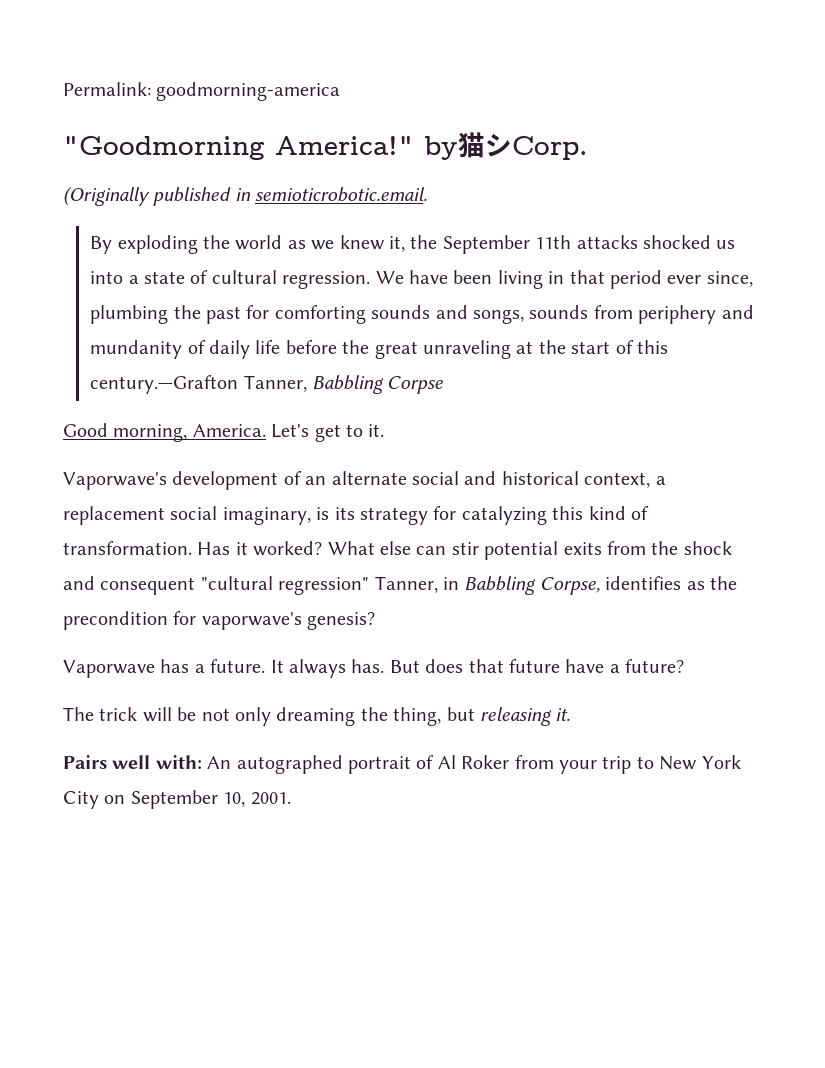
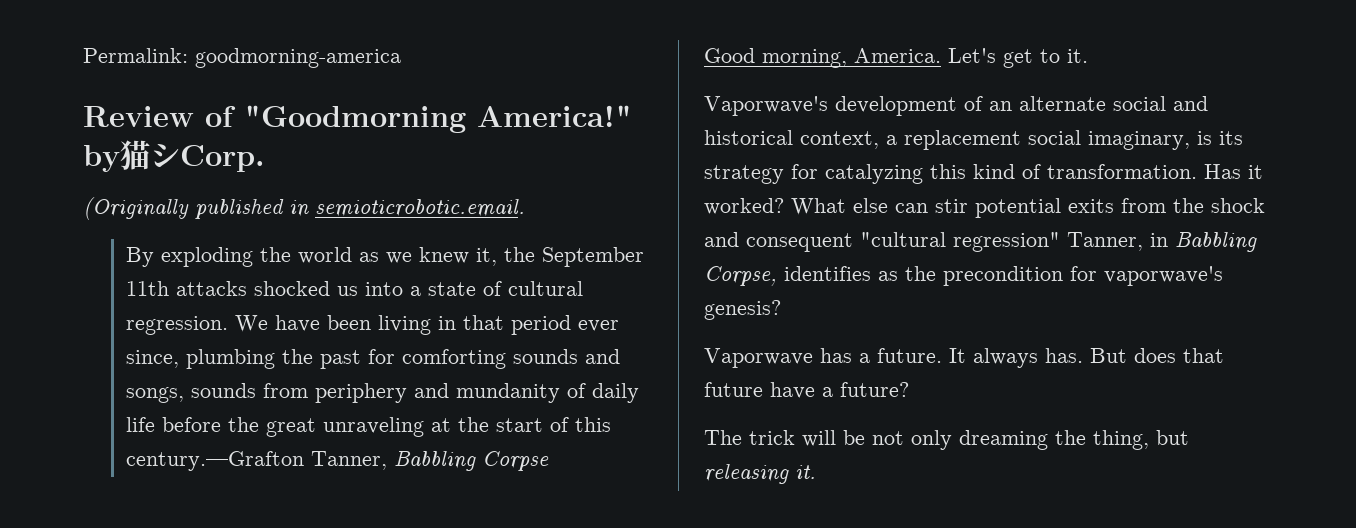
- "Goodmorning America!" by猫シCorp.
+ Review of "Goodmorning America!" by猫シCorp.
- Pairs well with: An autographed portrait of Al Roker from your trip to New York City on September 10, 2001.

